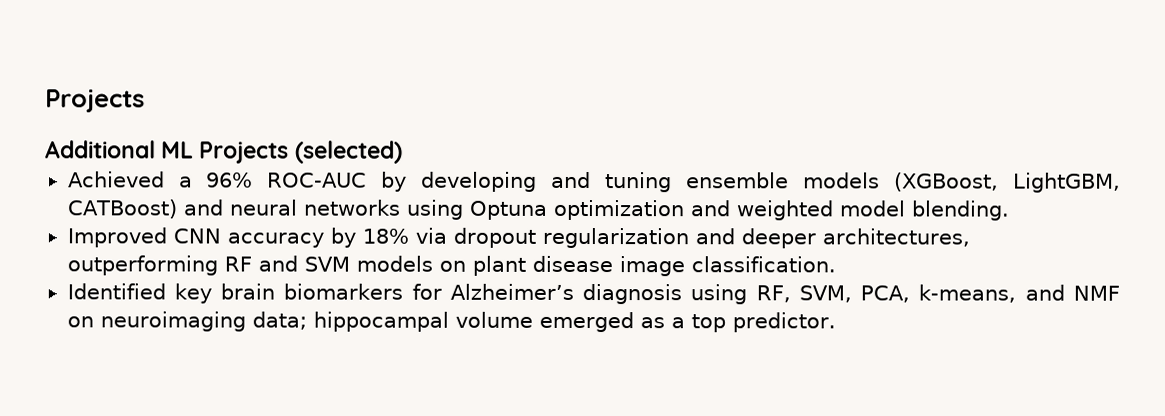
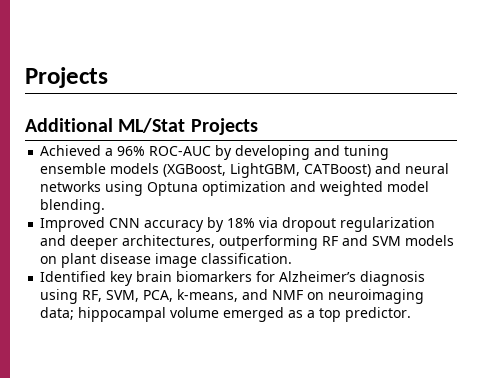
- Additional ML Projects (selected)
+ Additional ML/Stat Projects

